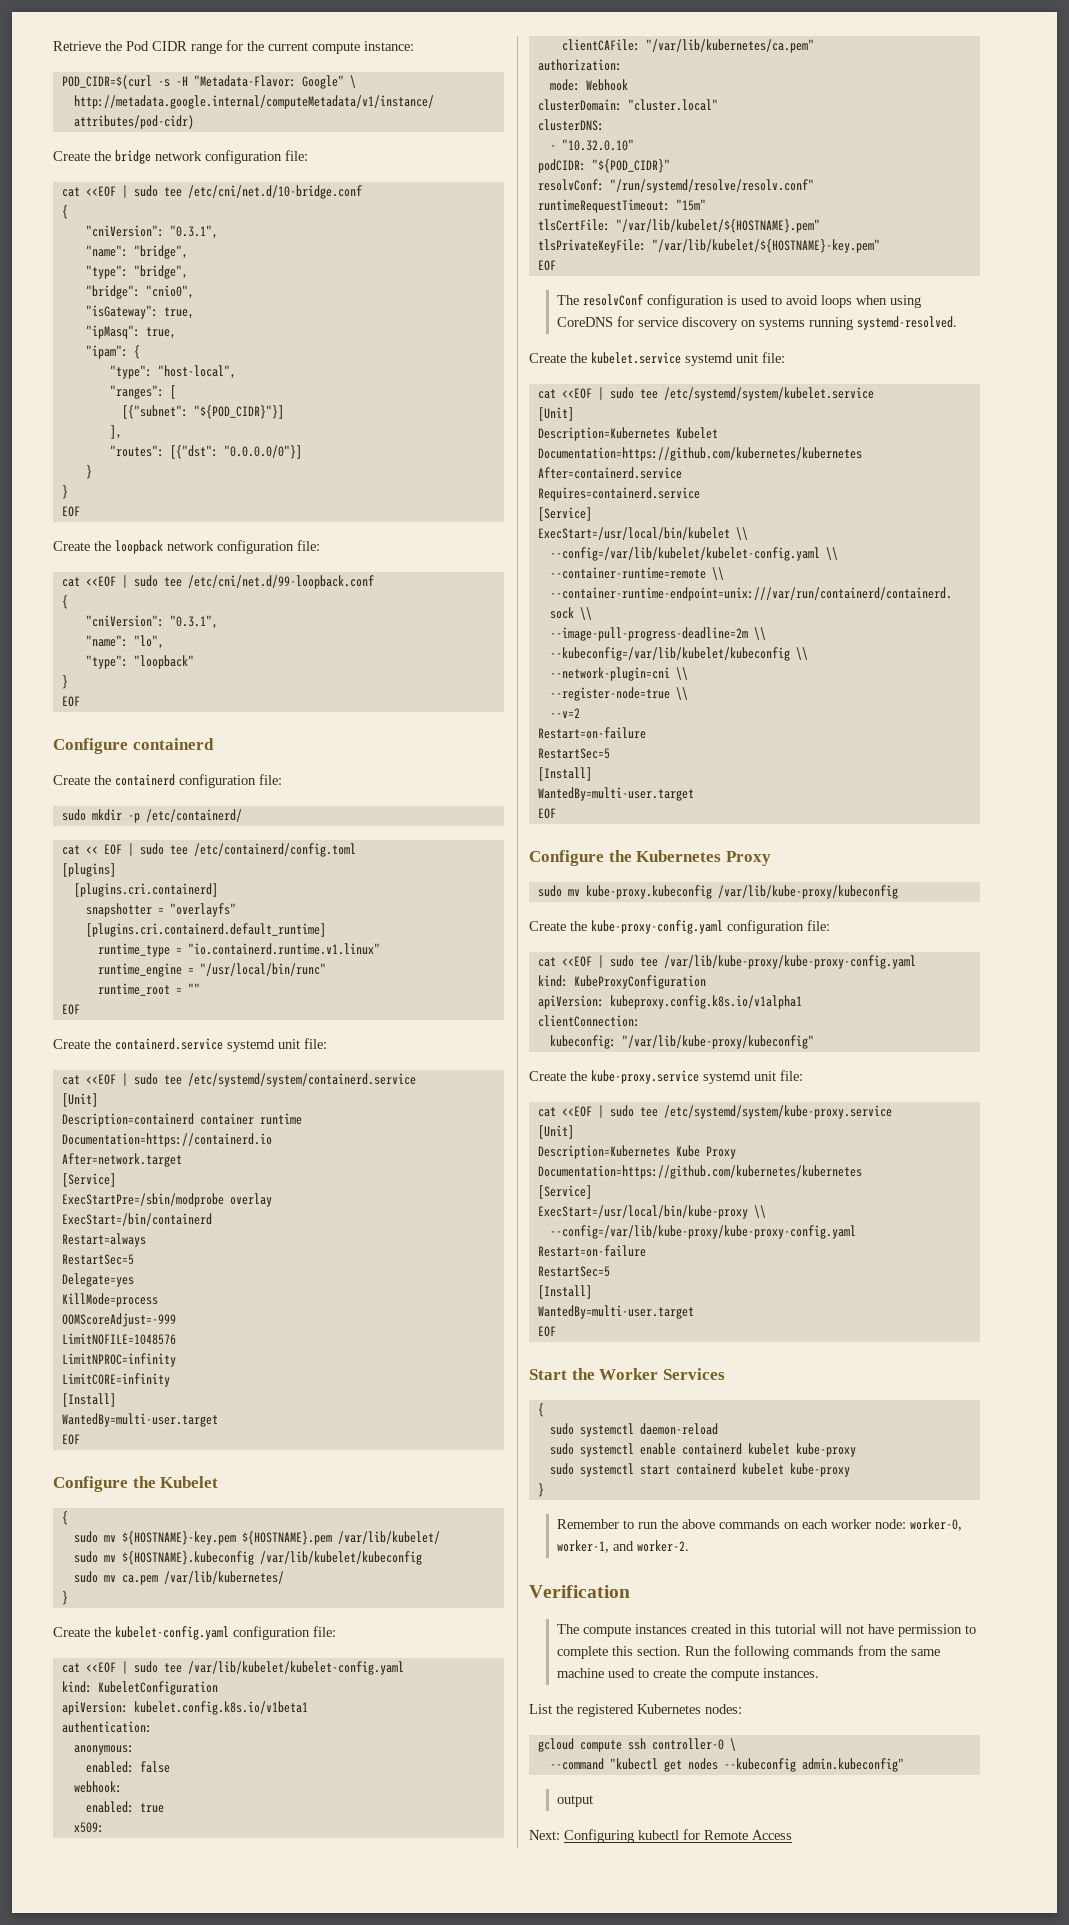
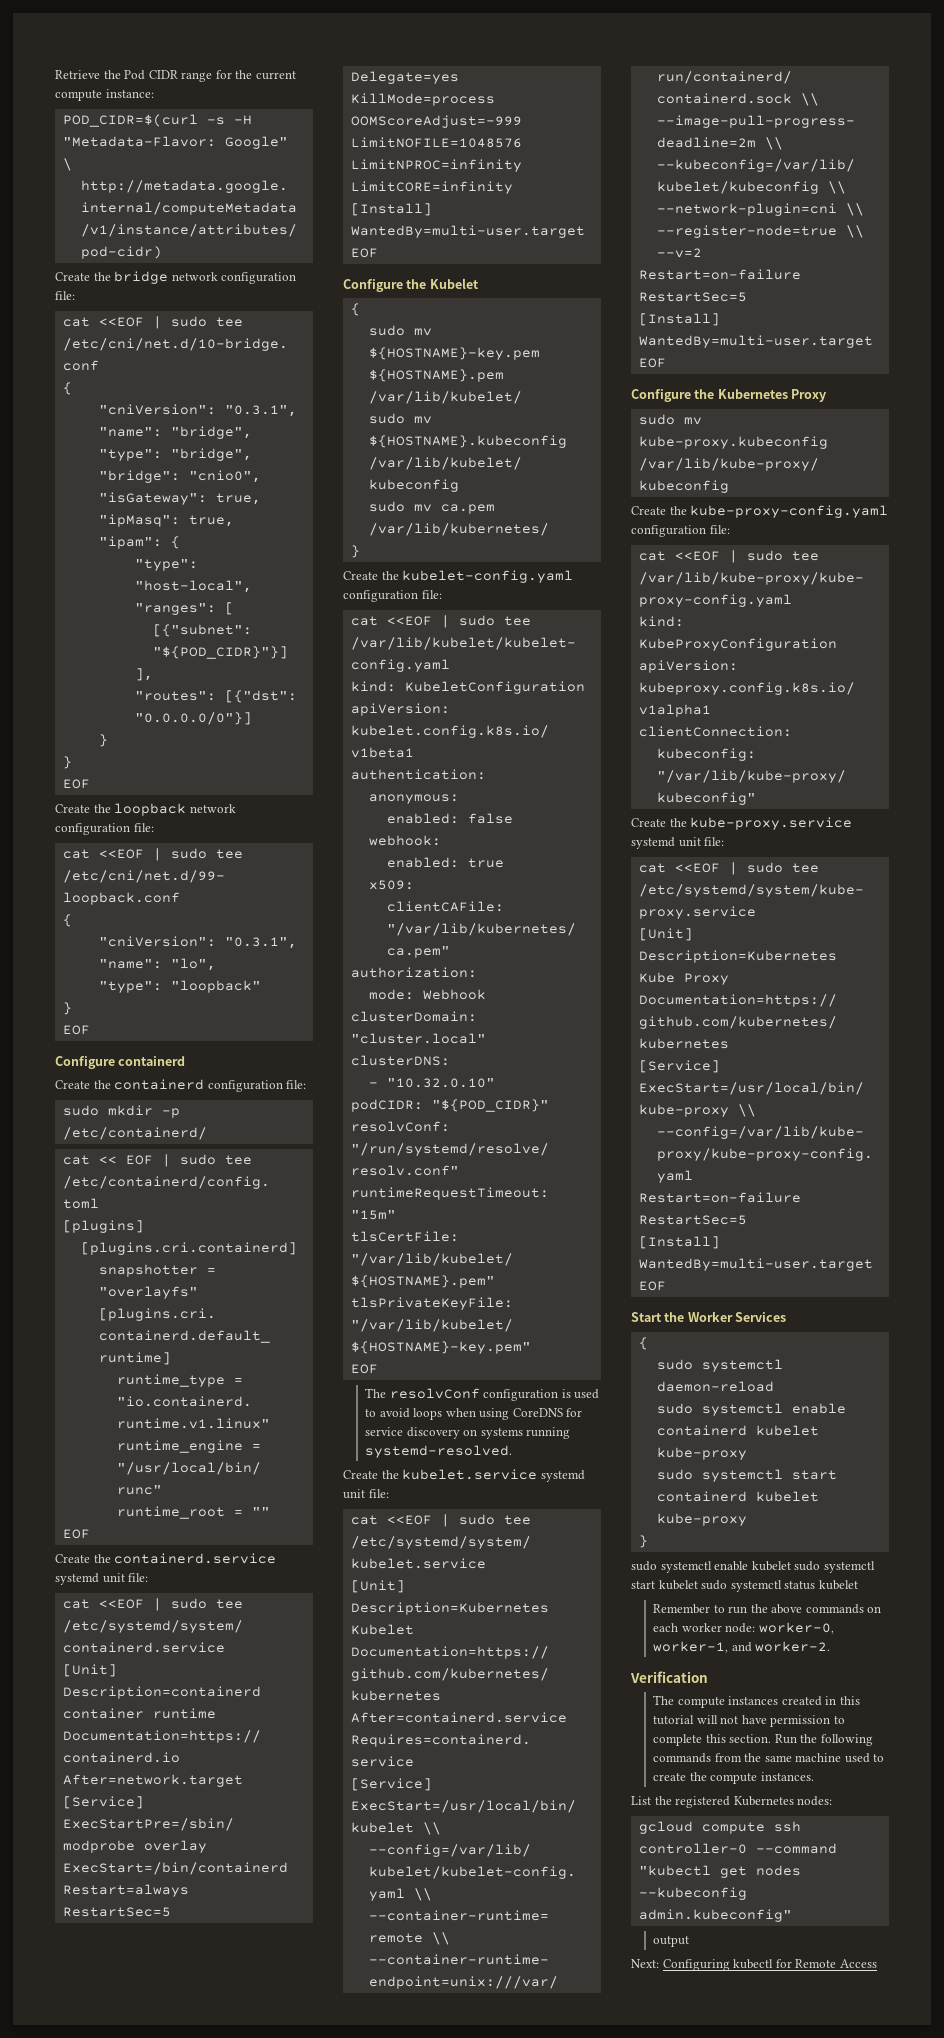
+ sudo systemctl enable kubelet sudo systemctl start kubelet sudo systemctl status kubelet
- gcloud compute ssh controller-0 \
- --command "kubectl get nodes --kubeconfig admin.kubeconfig"
+ gcloud compute ssh controller-0 --command "kubectl get nodes --kubeconfig admin.kubeconfig"

